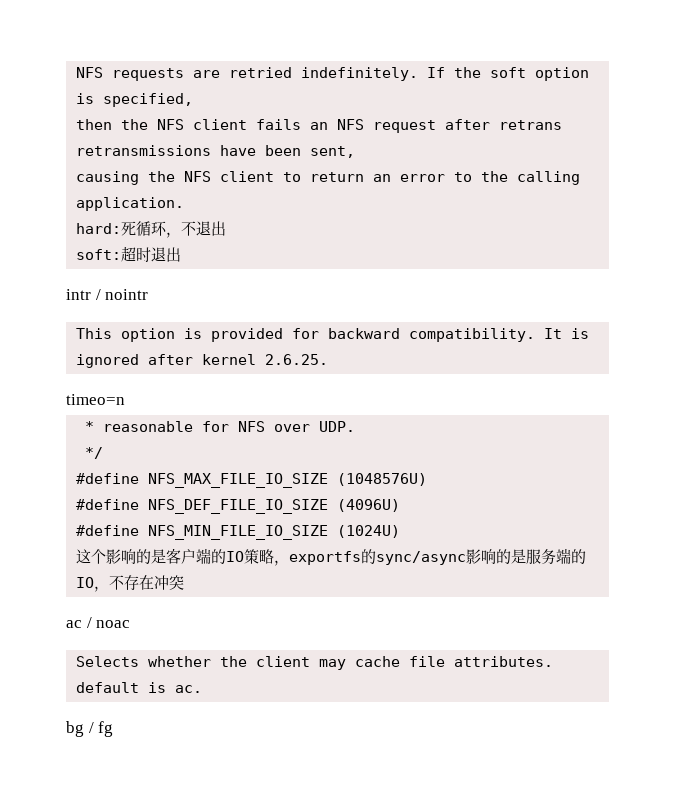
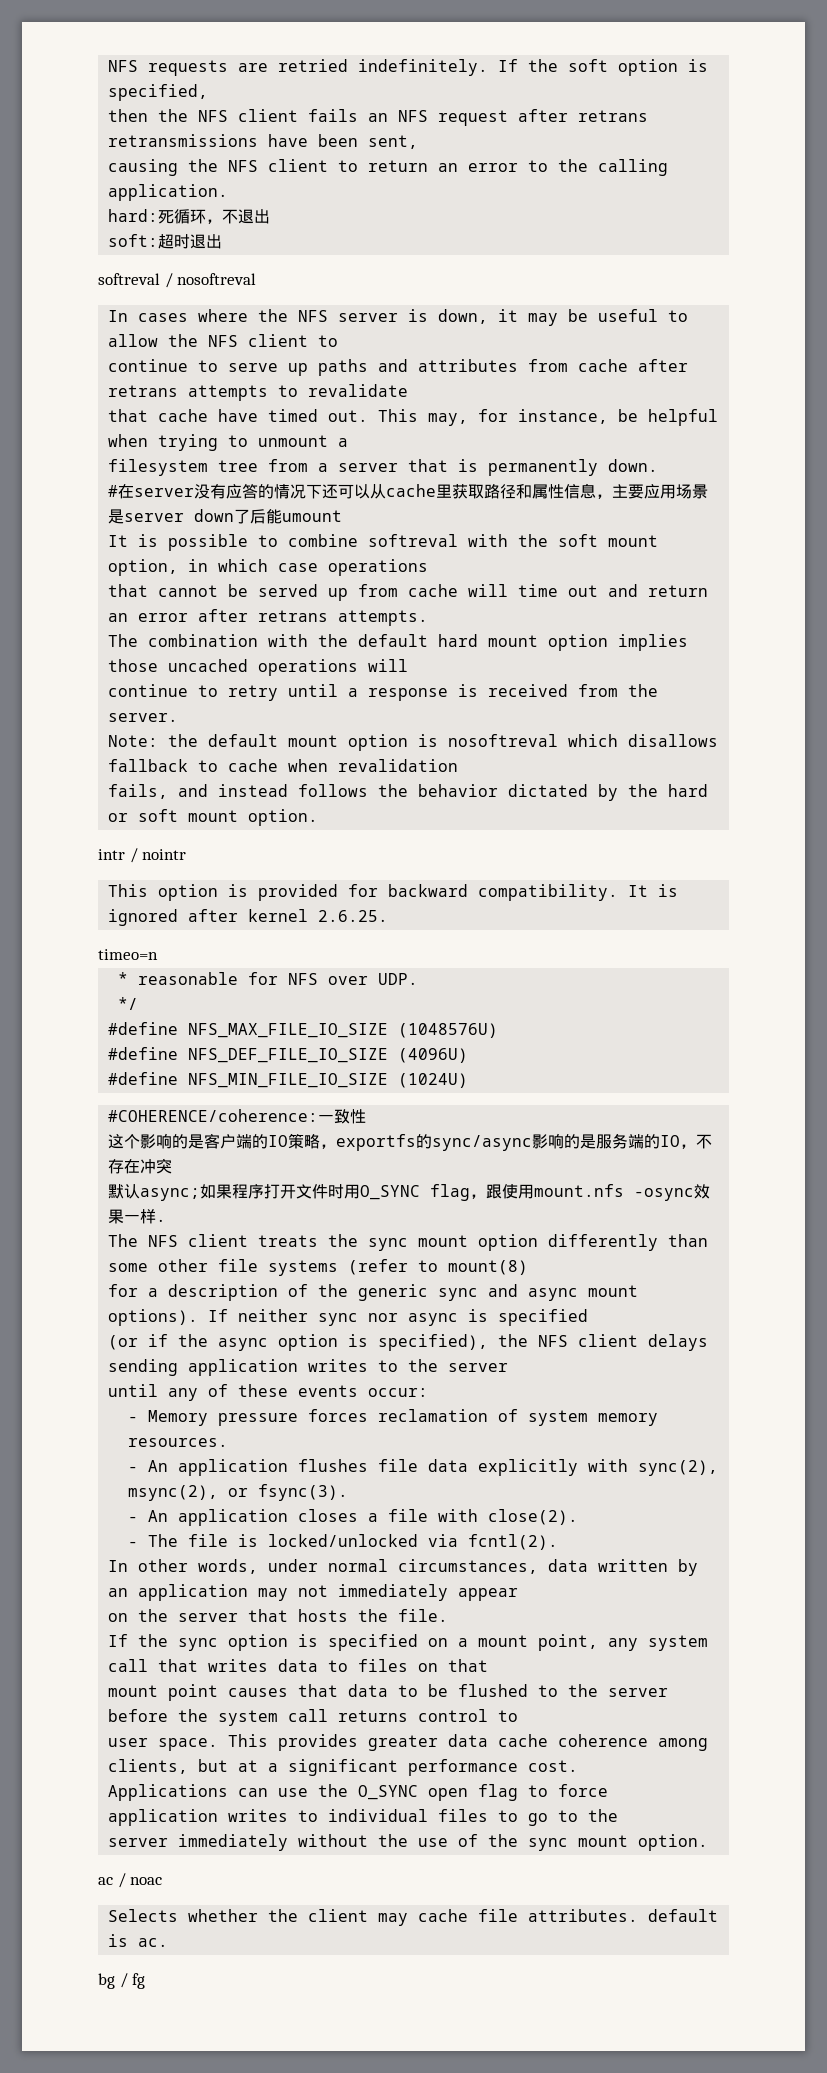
+ softreval / nosoftreval
+ In cases where the NFS server is down, it may be useful to allow the NFS client to
+ continue to serve up paths and attributes from cache after retrans attempts to revalidate
+ that cache have timed out. This may, for instance, be helpful when trying to unmount a
+ filesystem tree from a server that is permanently down.
+ #在server没有应答的情况下还可以从cache里获取路径和属性信息，主要应用场景是server down了后能umount
+ It is possible to combine softreval with the soft mount option, in which case operations
+ that cannot be served up from cache will time out and return an error after retrans attempts.
+ The combination with the default hard mount option implies those uncached operations will
+ continue to retry until a response is received from the server.
+ Note: the default mount option is nosoftreval which disallows fallback to cache when revalidation
+ fails, and instead follows the behavior dictated by the hard or soft mount option.
+ #COHERENCE/coherence:一致性
+ 默认async;如果程序打开文件时用O_SYNC flag，跟使用mount.nfs -osync效果一样.
+ The NFS client treats the sync mount option differently than some other file systems (refer to mount(8)
+ for a description of the generic sync and async mount options). If neither sync nor async is specified
+ (or if the async option is specified), the NFS client delays sending application writes to the server
+ until any of these events occur:
+ - Memory pressure forces reclamation of system memory resources.
+ - An application flushes file data explicitly with sync(2), msync(2), or fsync(3).
+ - An application closes a file with close(2).
+ - The file is locked/unlocked via fcntl(2).
+ In other words, under normal circumstances, data written by an application may not immediately appear
+ on the server that hosts the file.
+ If the sync option is specified on a mount point, any system call that writes data to files on that
+ mount point causes that data to be flushed to the server before the system call returns control to
+ user space. This provides greater data cache coherence among clients, but at a significant performance cost.
+ Applications can use the O_SYNC open flag to force application writes to individual files to go to the
+ server immediately without the use of the sync mount option.

